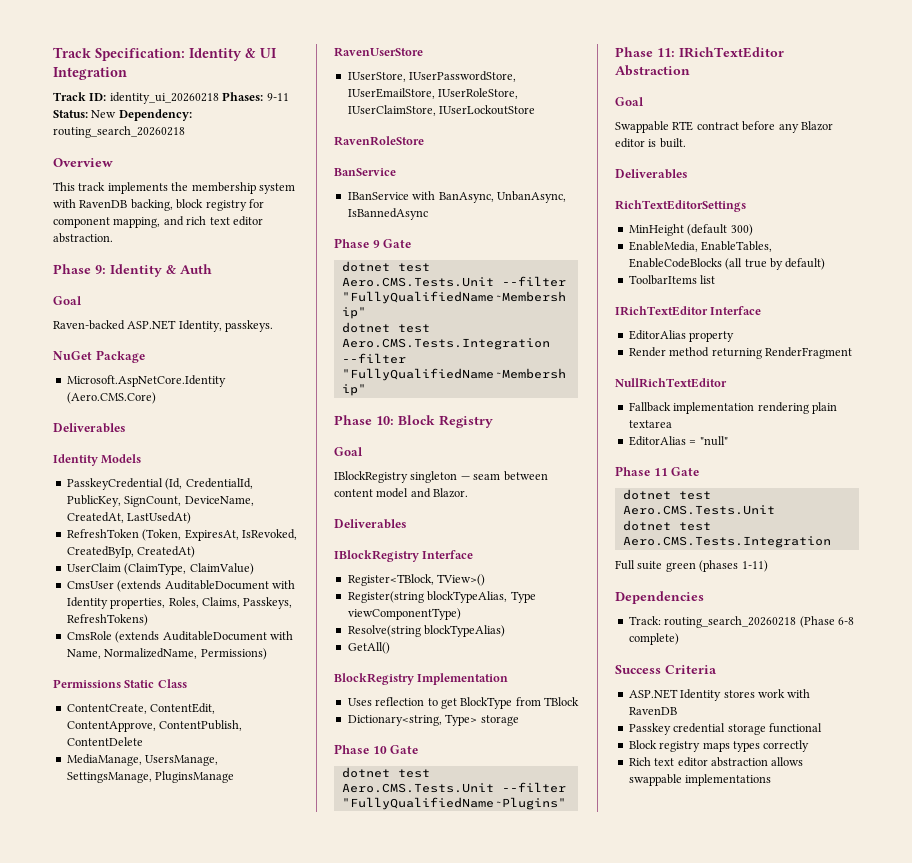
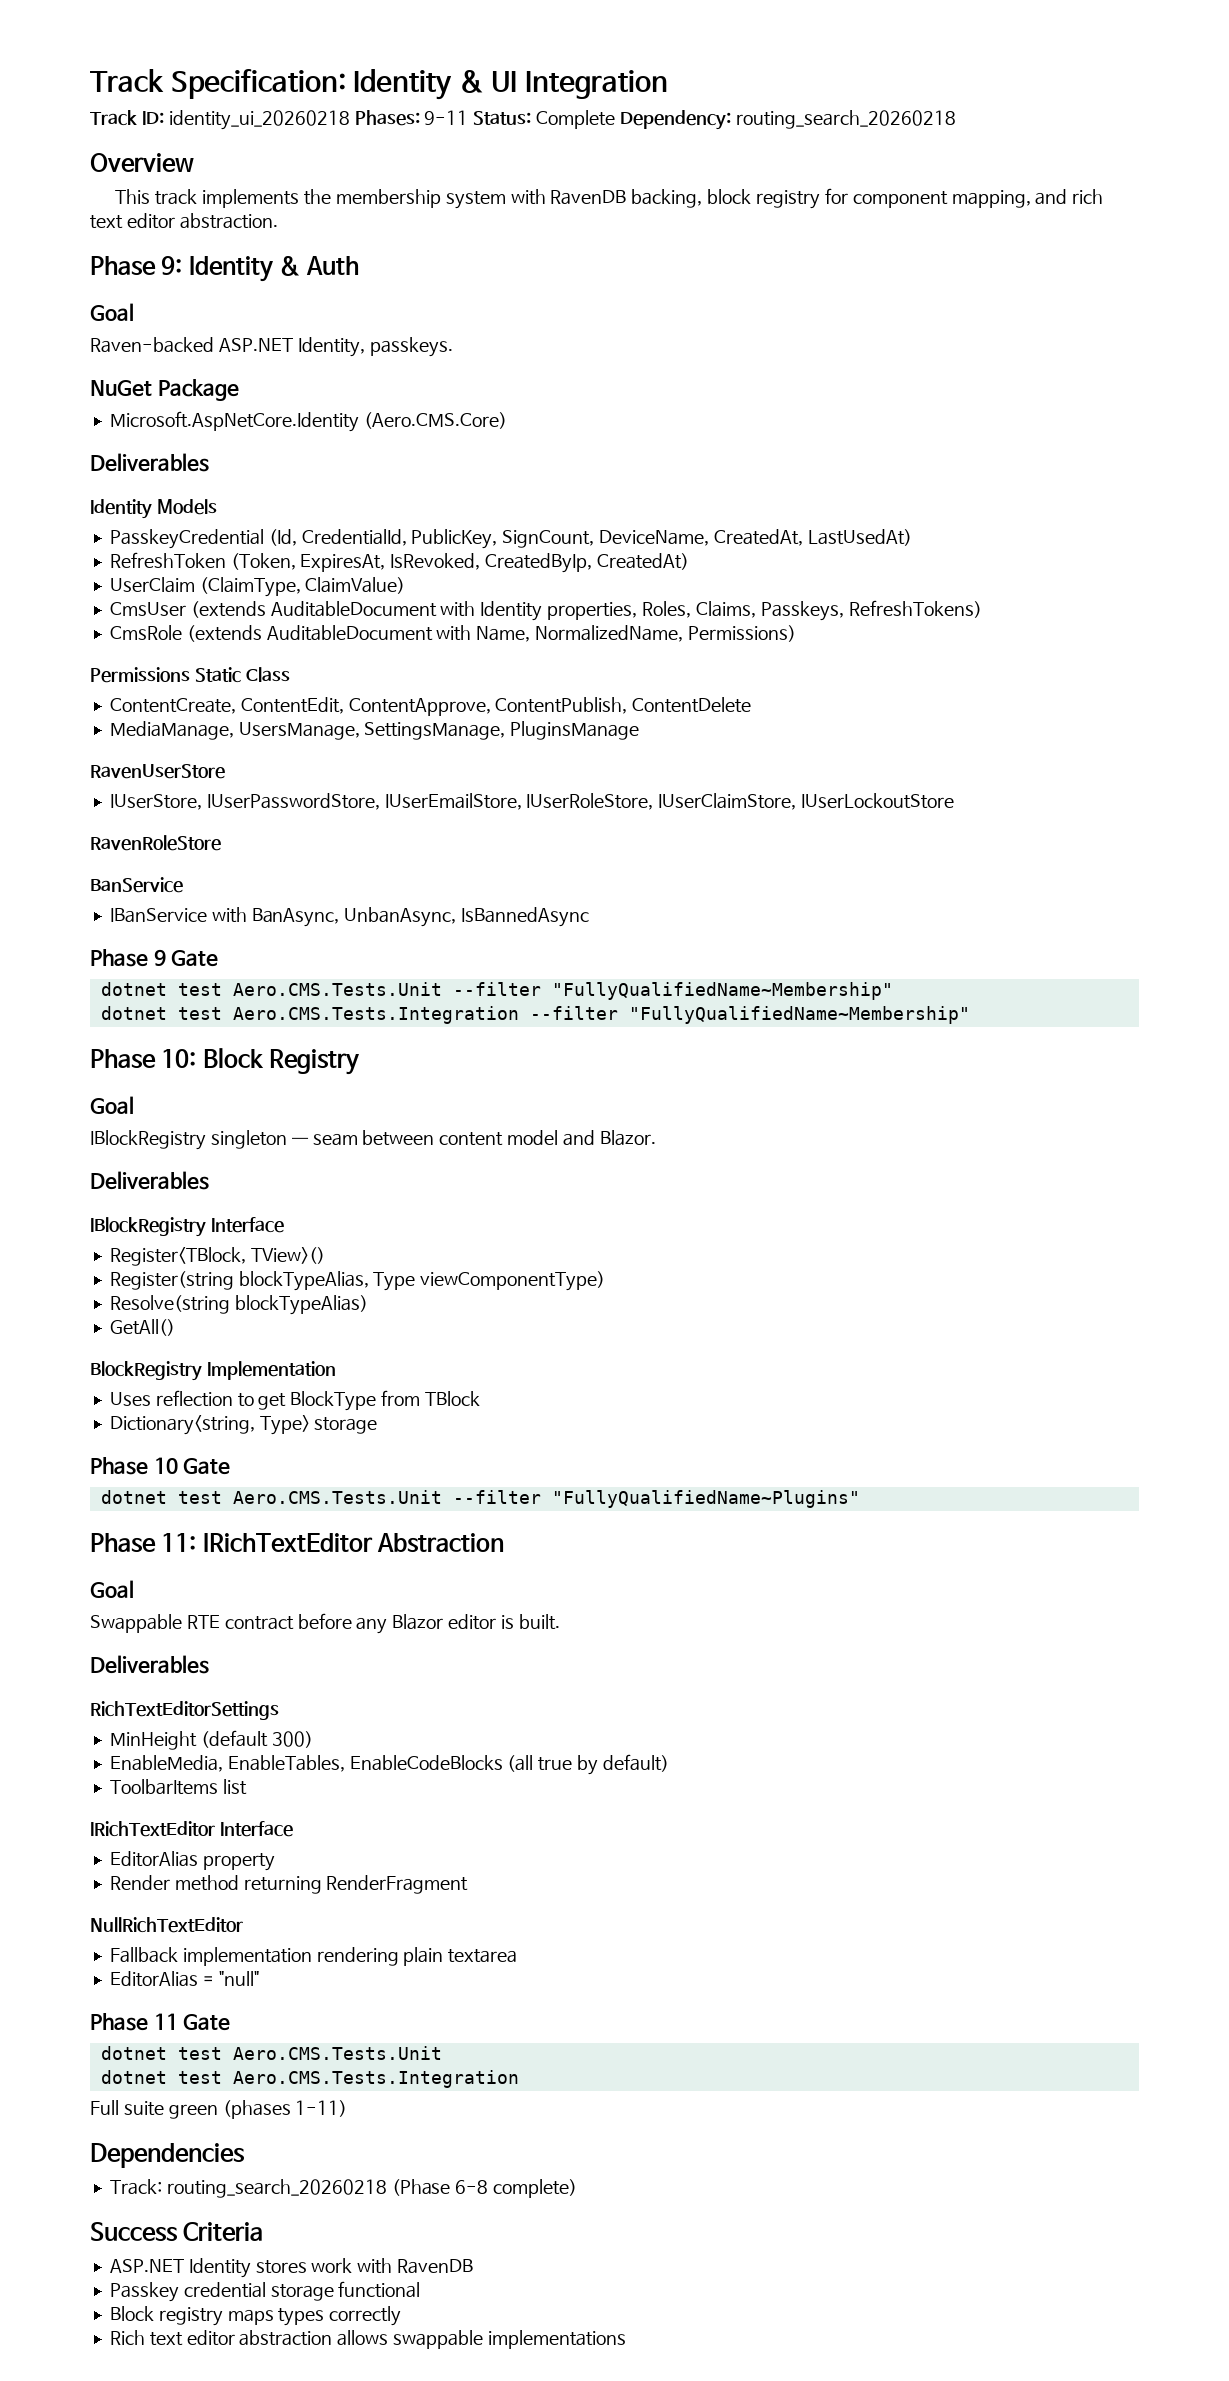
- Track ID: identity_ui_20260218 Phases: 9-11 Status: New Dependency: routing_search_20260218
+ Track ID: identity_ui_20260218 Phases: 9-11 Status: Complete Dependency: routing_search_20260218

